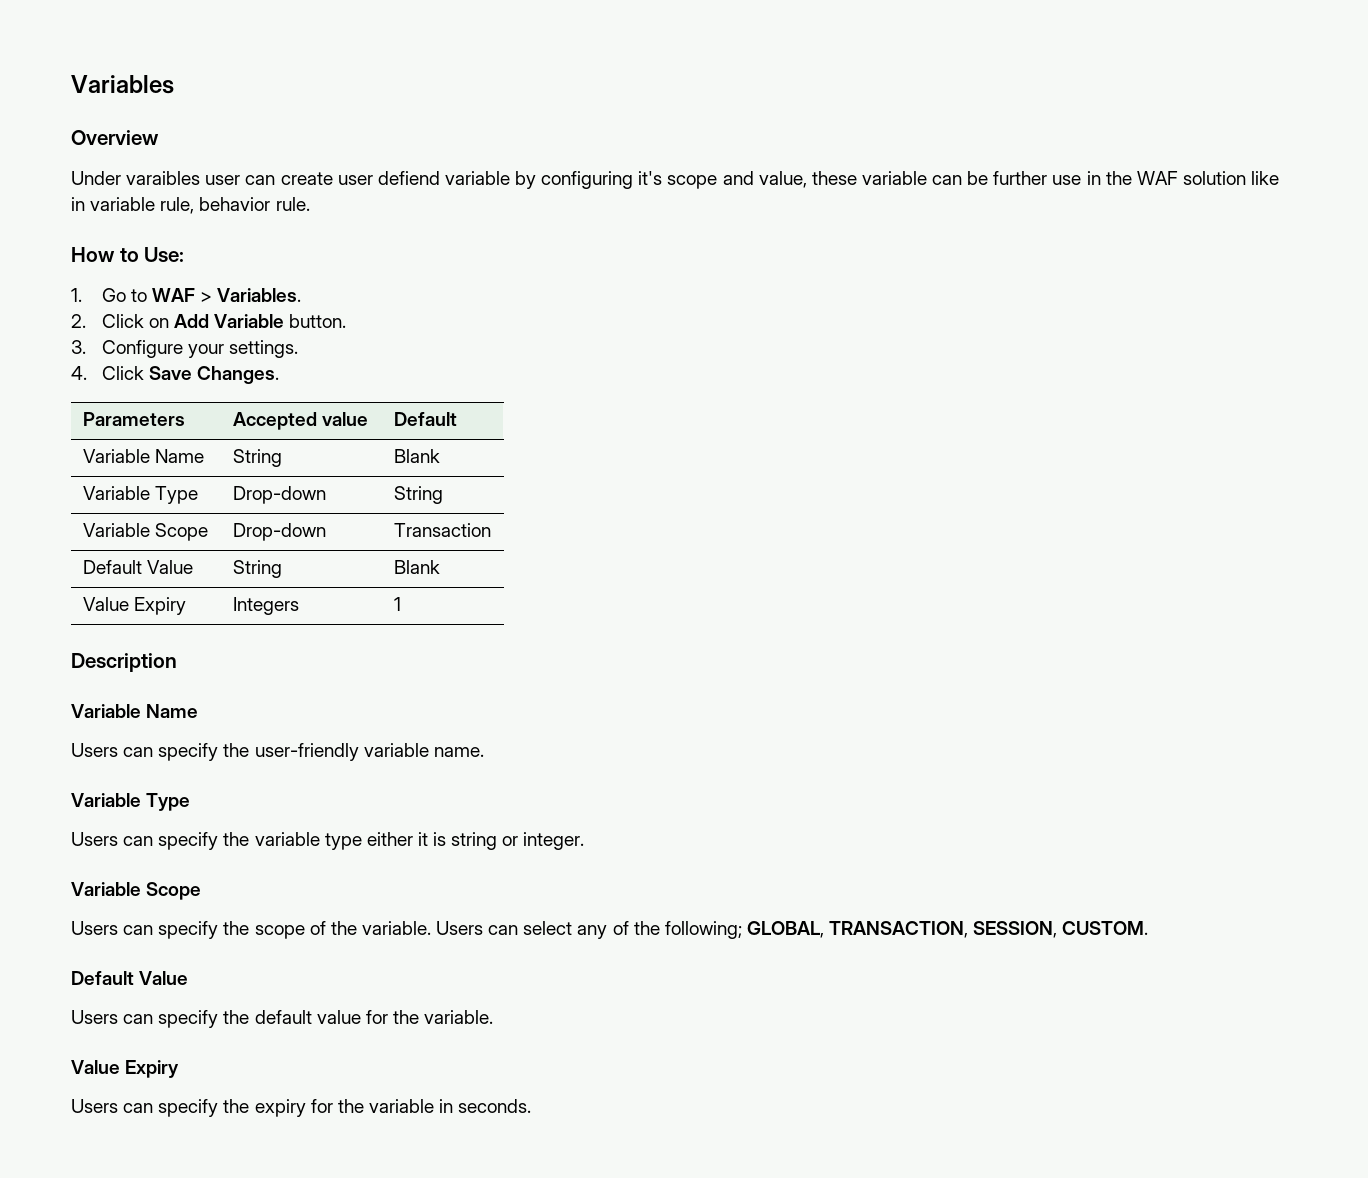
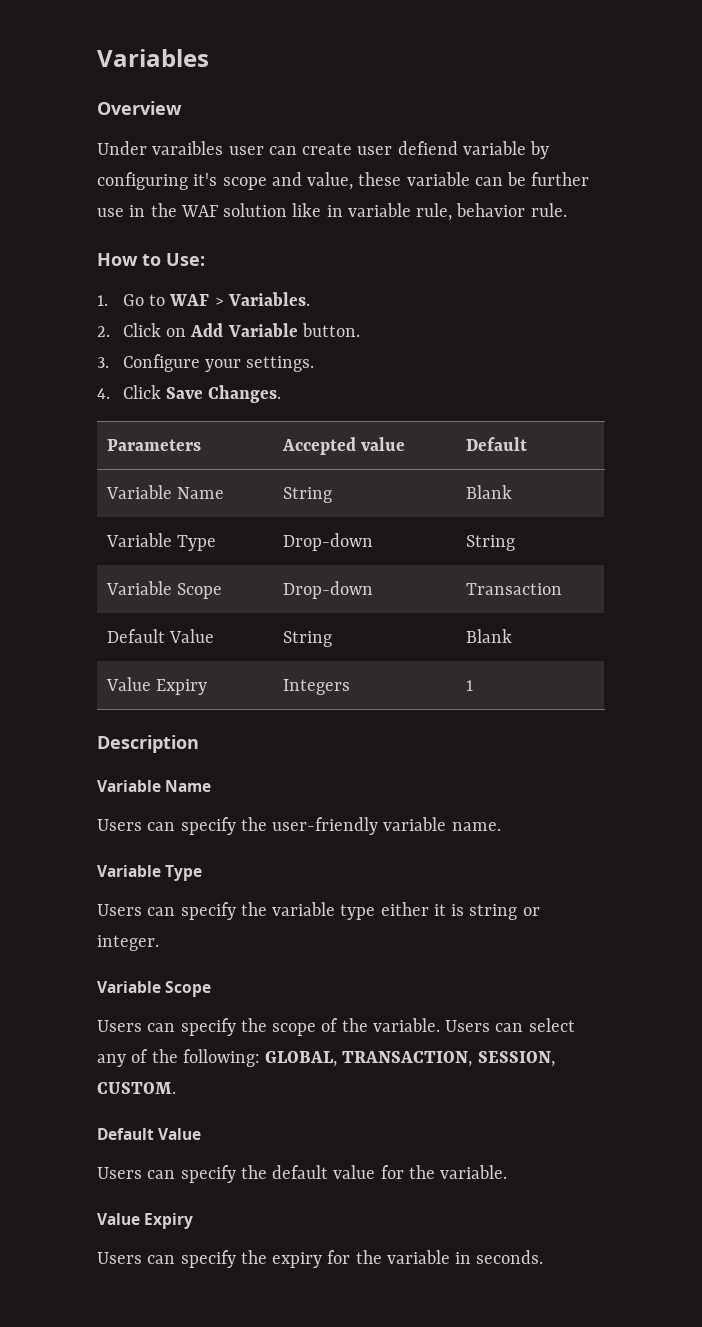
- Users can select any of the following; GLOBAL, TRANSACTION, SESSION, CUSTOM.
+ Users can select any of the following: GLOBAL, TRANSACTION, SESSION, CUSTOM.

